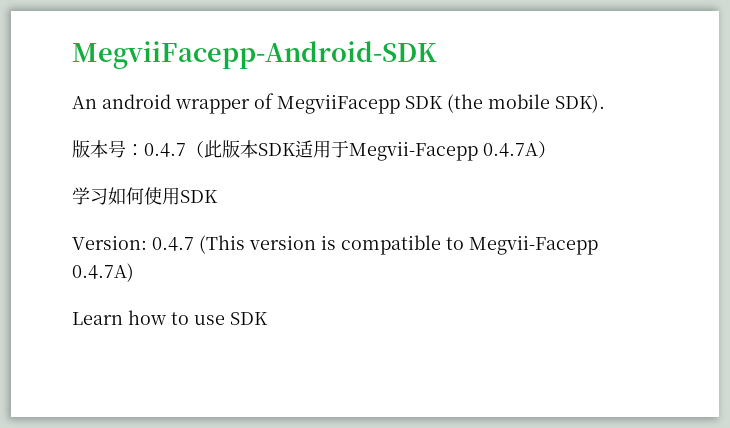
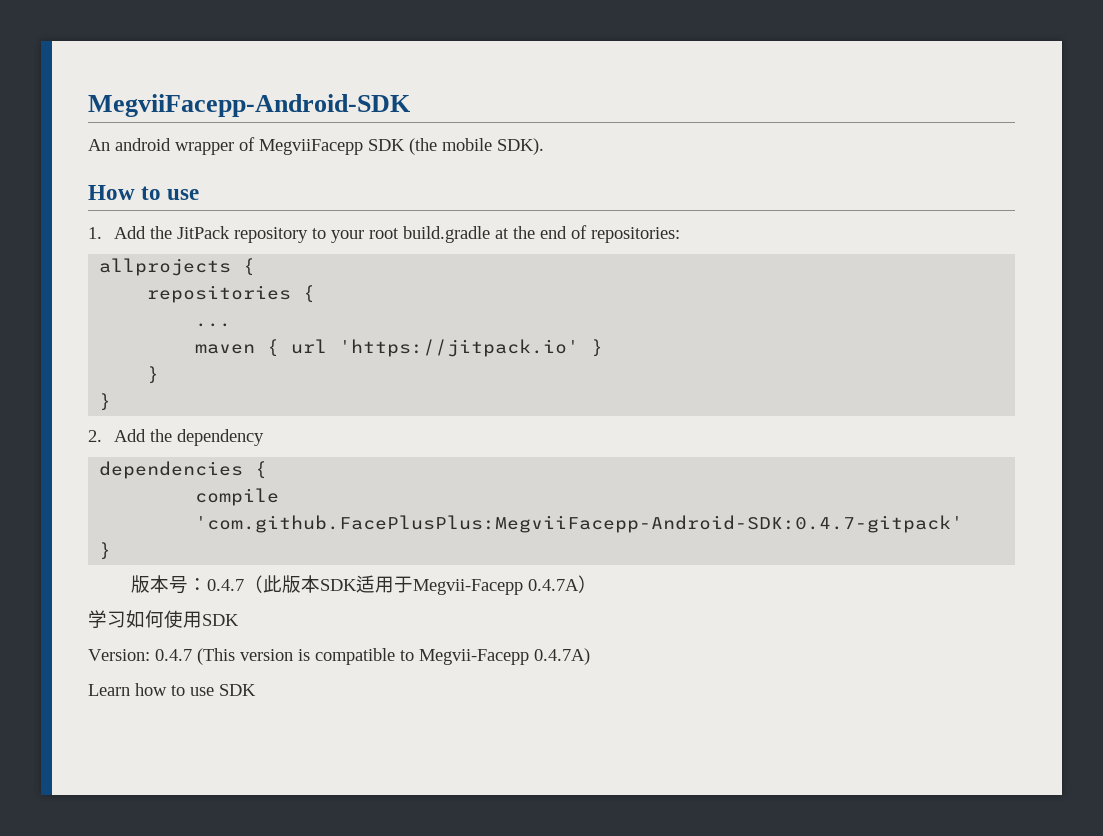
+ How to use
+ 1. Add the JitPack repository to your root build.gradle at the end of repositories:
+ allprojects {
+ repositories {
+ ...
+ maven { url 'https://jitpack.io' }
+ }
+ }
+ 2. Add the dependency
+ dependencies {
+ compile 'com.github.FacePlusPlus:MegviiFacepp-Android-SDK:0.4.7-gitpack'
+ }

